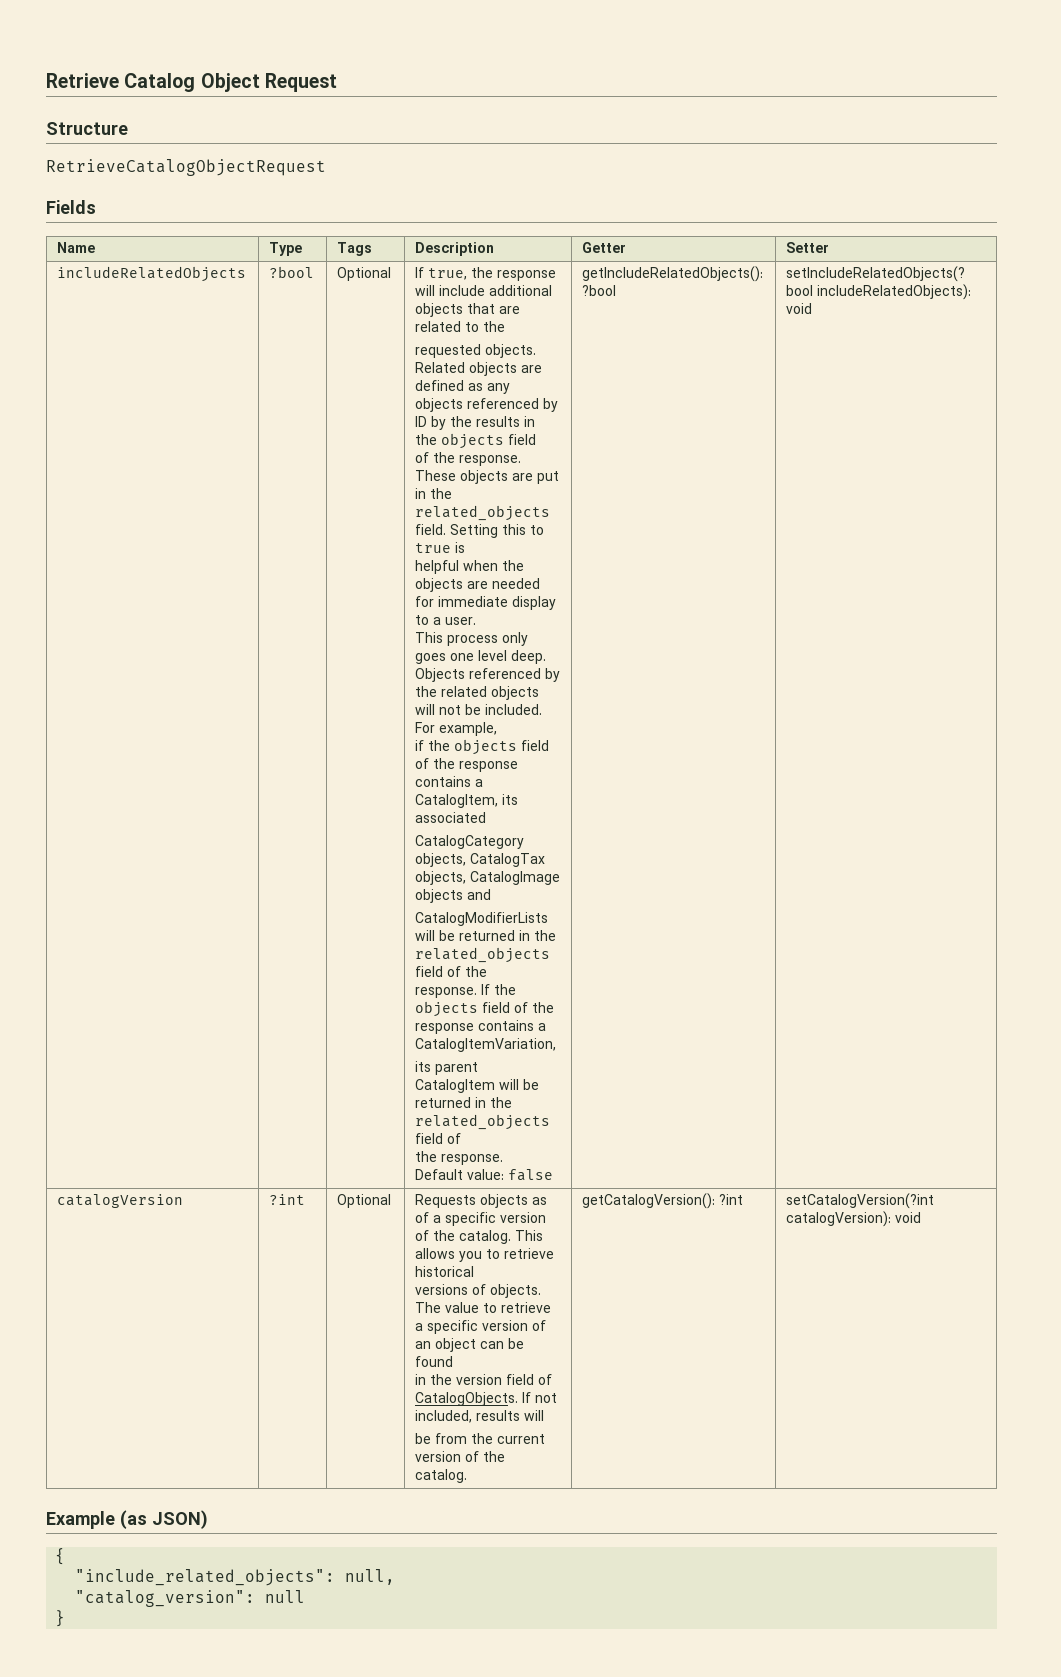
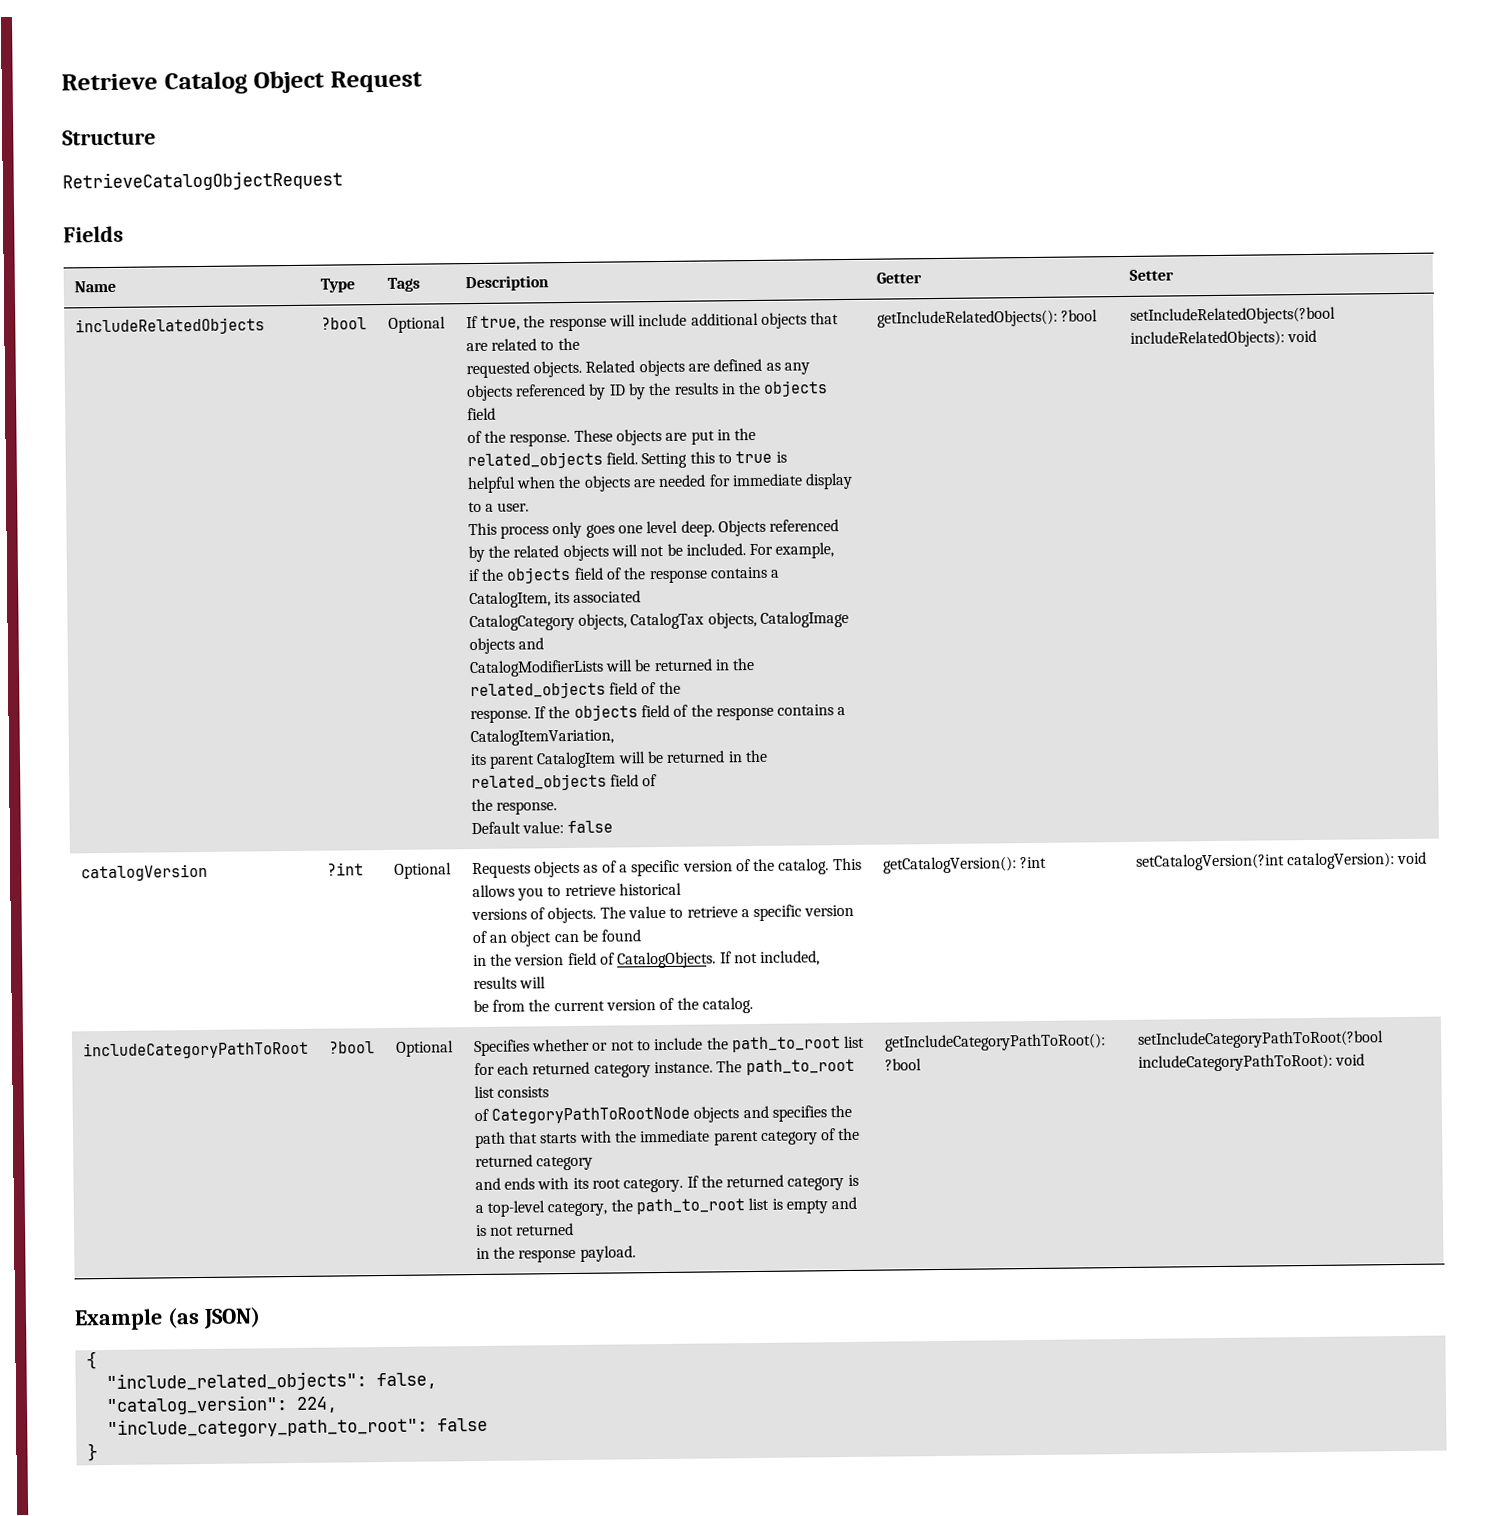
+ includeCategoryPathToRoot | ?bool | Optional | Specifies whether or not to include the path_to_root list for each returned category instance. The path_to_root list consists
+ of CategoryPathToRootNode objects and specifies the path that starts with the immediate parent category of the returned category
+ and ends with its root category. If the returned category is a top-level category, the path_to_root list is empty and is not returned
+ in the response payload. | getIncludeCategoryPathToRoot(): ?bool | setIncludeCategoryPathToRoot(?bool includeCategoryPathToRoot): void
- "include_related_objects": null,
+ "include_related_objects": false,
- "catalog_version": null
+ "catalog_version": 224,
+ "include_category_path_to_root": false

